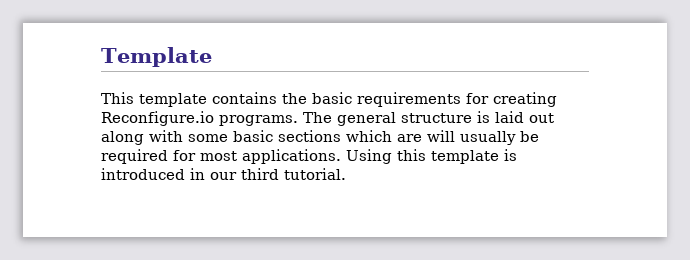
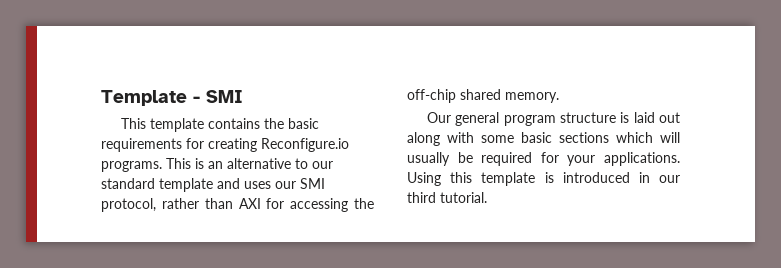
- Template
+ Template - SMI
- The general structure is laid out along with some basic sections which are will usually be required for most applications.
+ This is an alternative to our standard template and uses our SMI protocol, rather than AXI for accessing the off-chip shared memory.
+ Our general program structure is laid out along with some basic sections which will usually be required for your applications.

